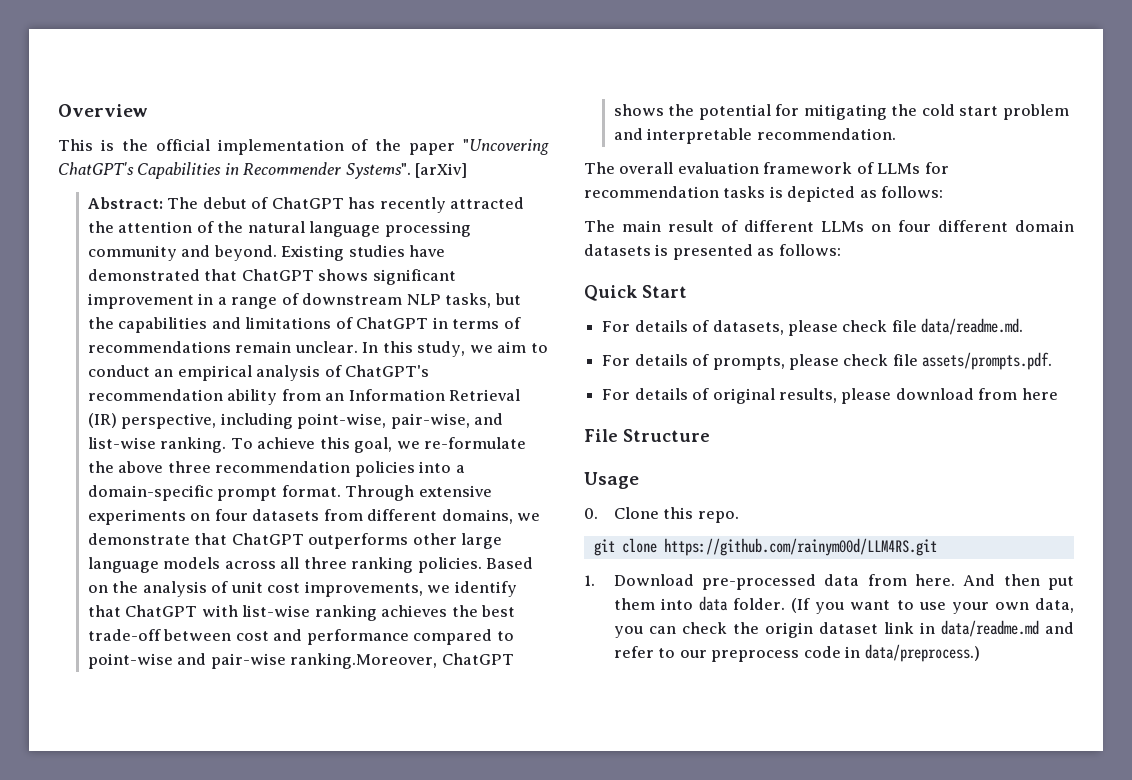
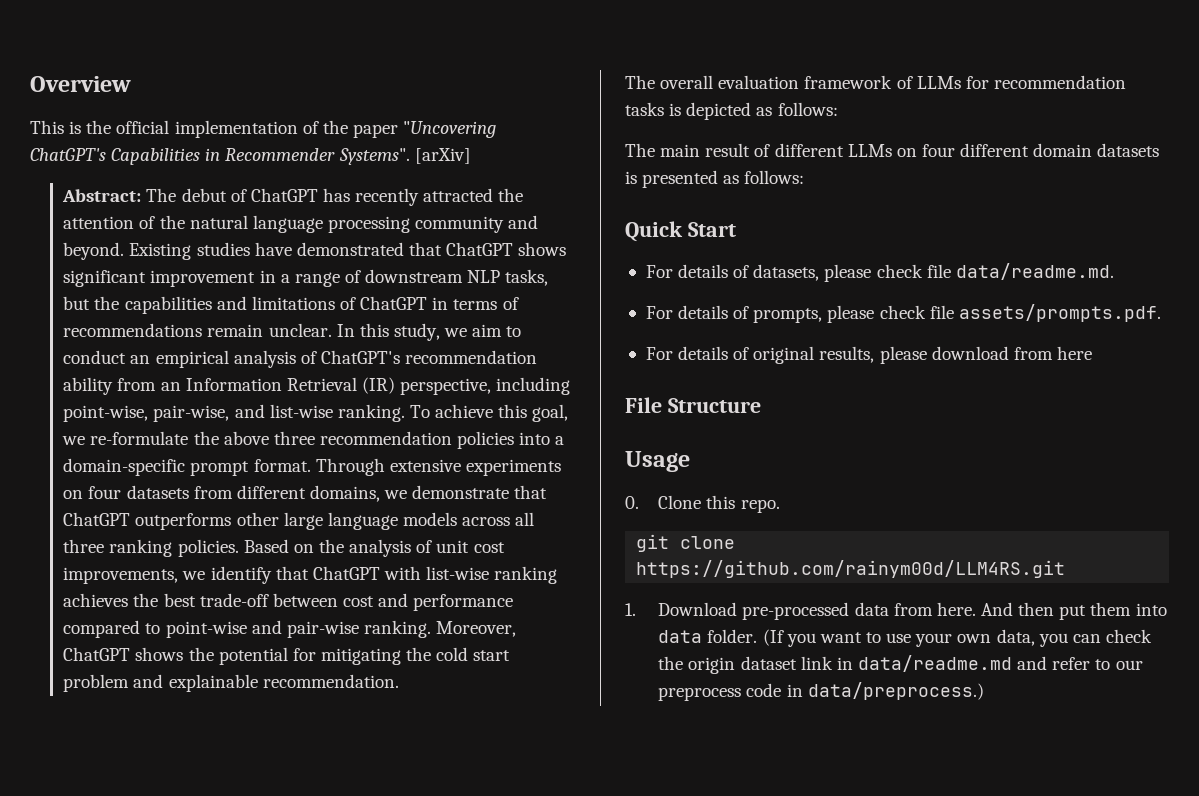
- Based on the analysis of unit cost improvements, we identify that ChatGPT with list-wise ranking achieves the best trade-off between cost and performance compared to point-wise and pair-wise ranking.Moreover, ChatGPT shows the potential for mitigating the cold start problem and interpretable recommendation.
+ Based on the analysis of unit cost improvements, we identify that ChatGPT with list-wise ranking achieves the best trade-off between cost and performance compared to point-wise and pair-wise ranking. Moreover, ChatGPT shows the potential for mitigating the cold start problem and explainable recommendation.

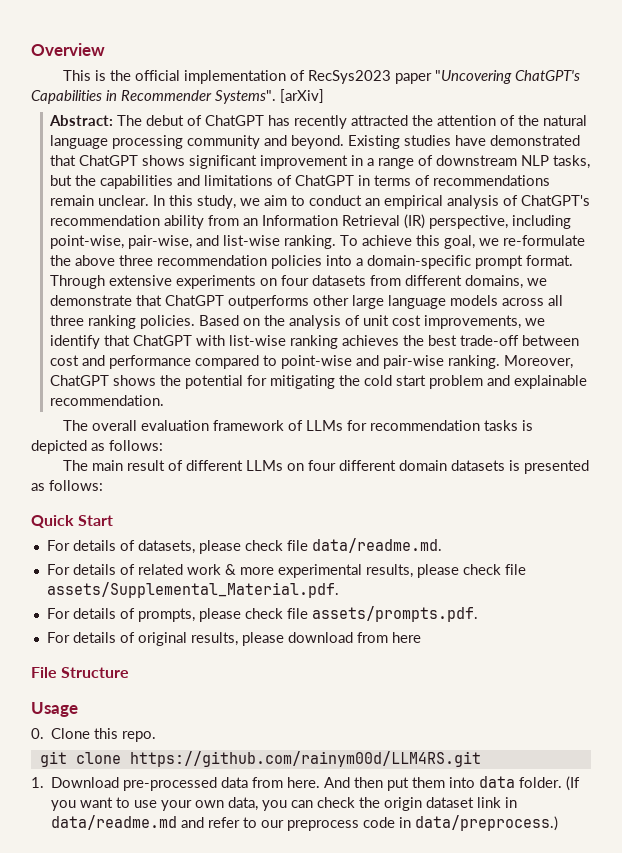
- This is the official implementation of the paper "Uncovering ChatGPT's Capabilities in Recommender Systems".
+ This is the official implementation of RecSys2023 paper "Uncovering ChatGPT's Capabilities in Recommender Systems".
+ For details of related work & more experimental results, please check file assets/Supplemental_Material.pdf.

